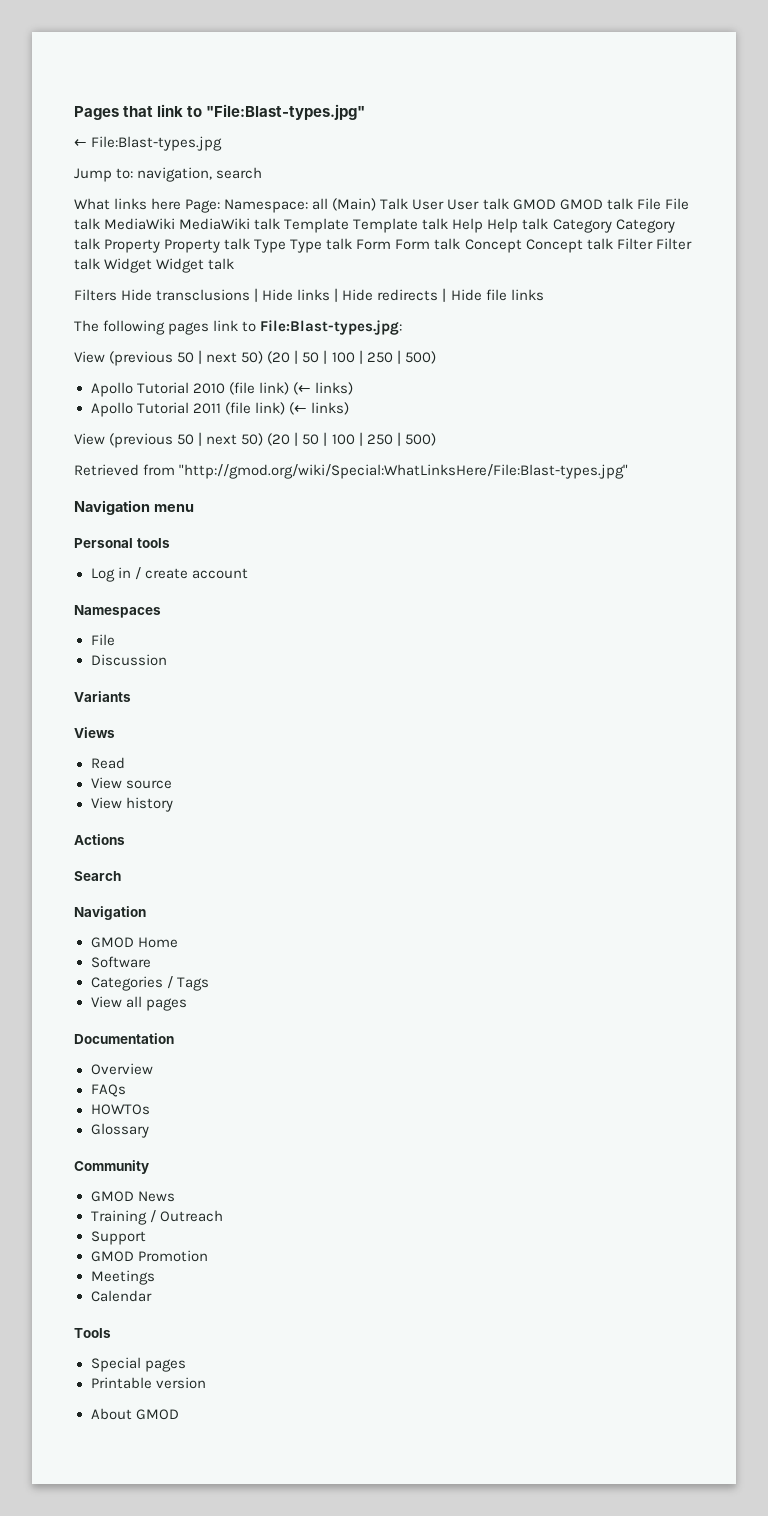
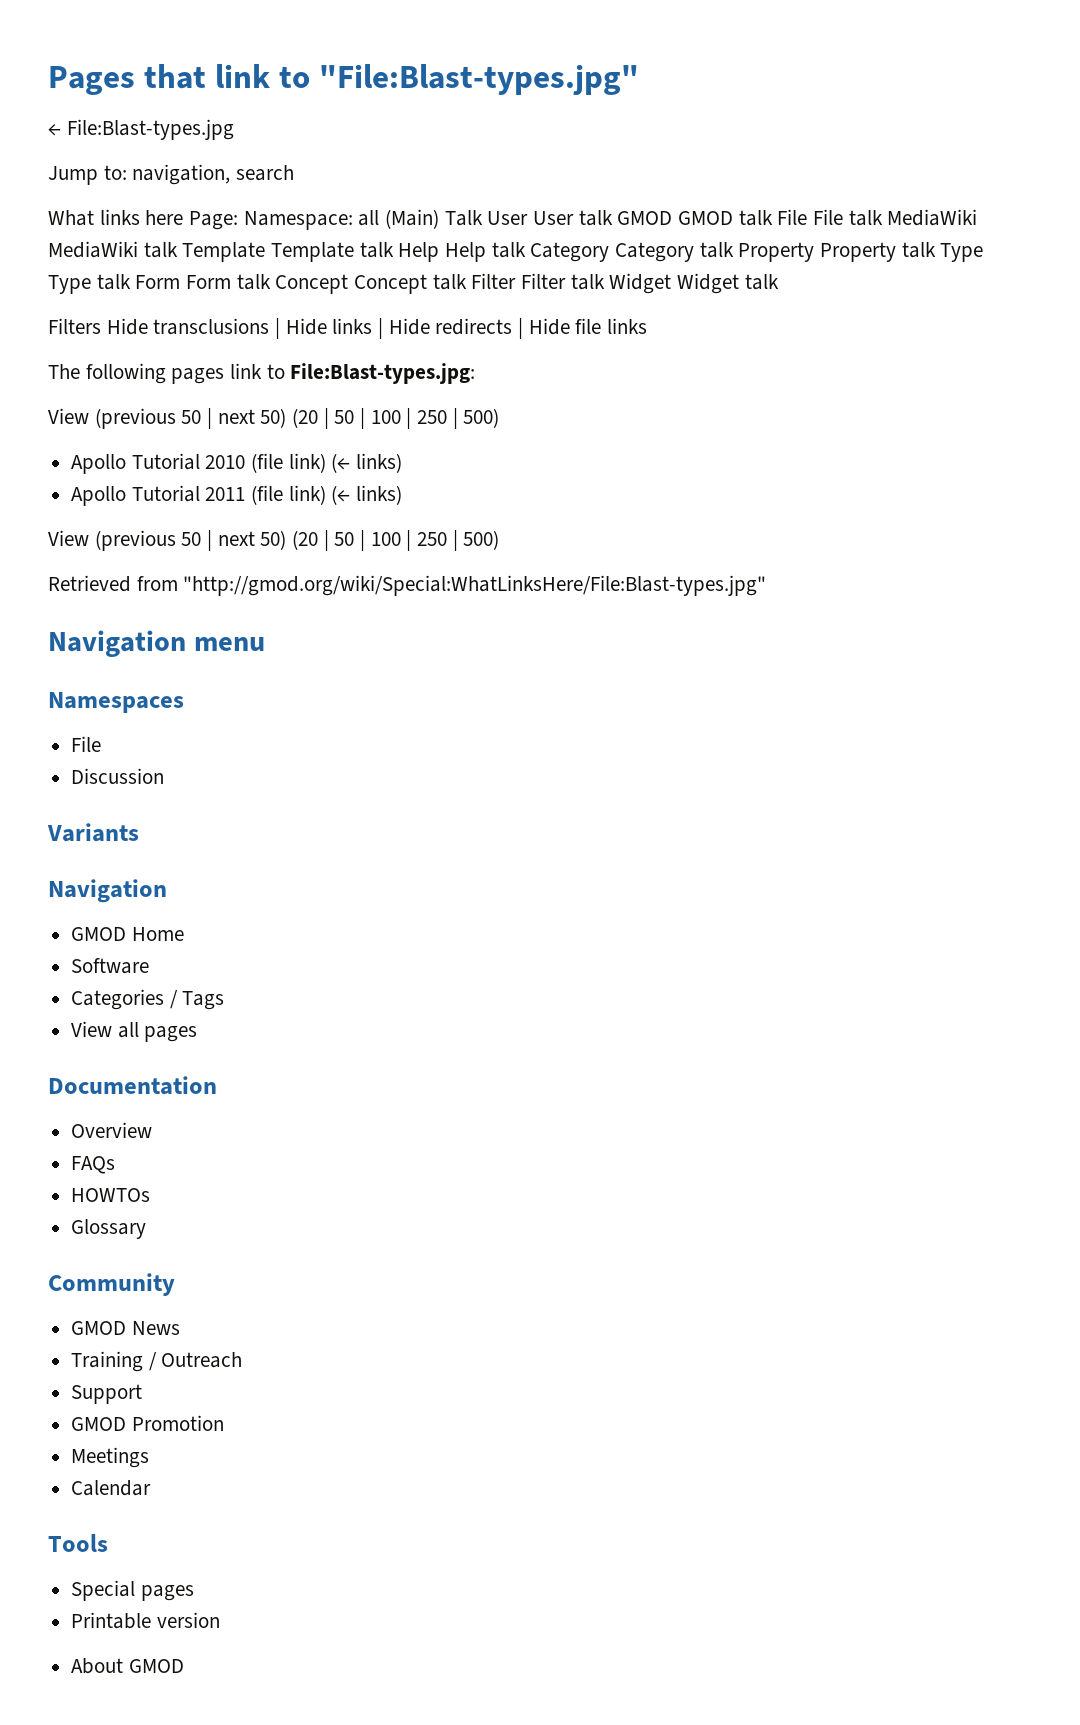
- Personal tools
- Log in / create account
  Namespaces
  File
  Discussion
  Variants
- Views
- Read
- View source
- View history
- Actions
- Search

